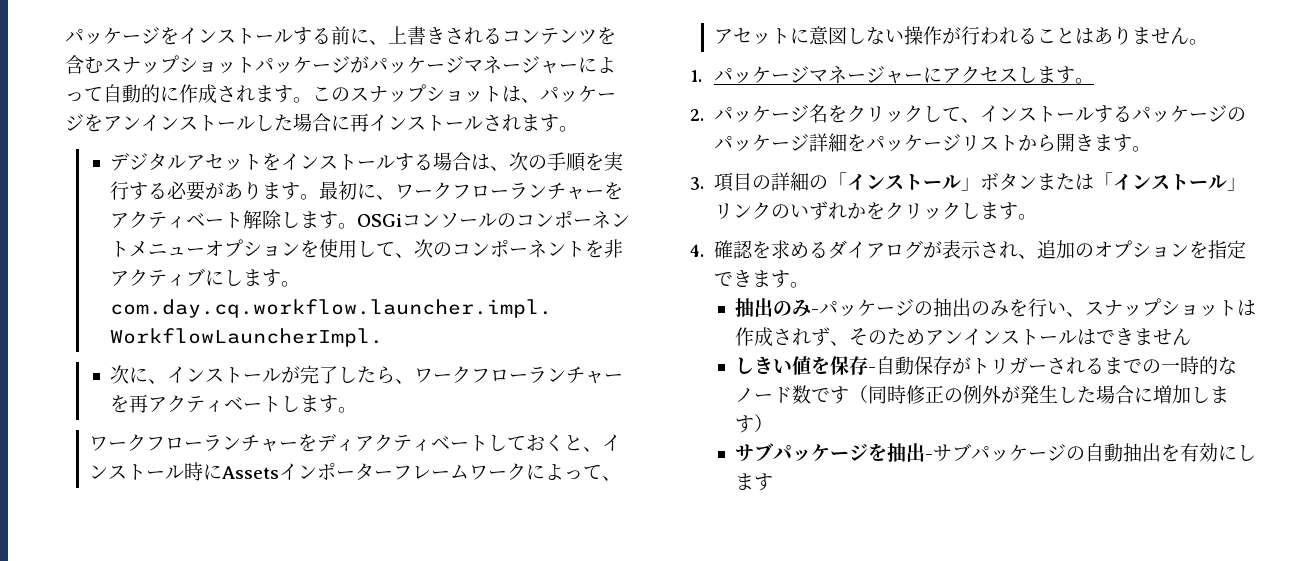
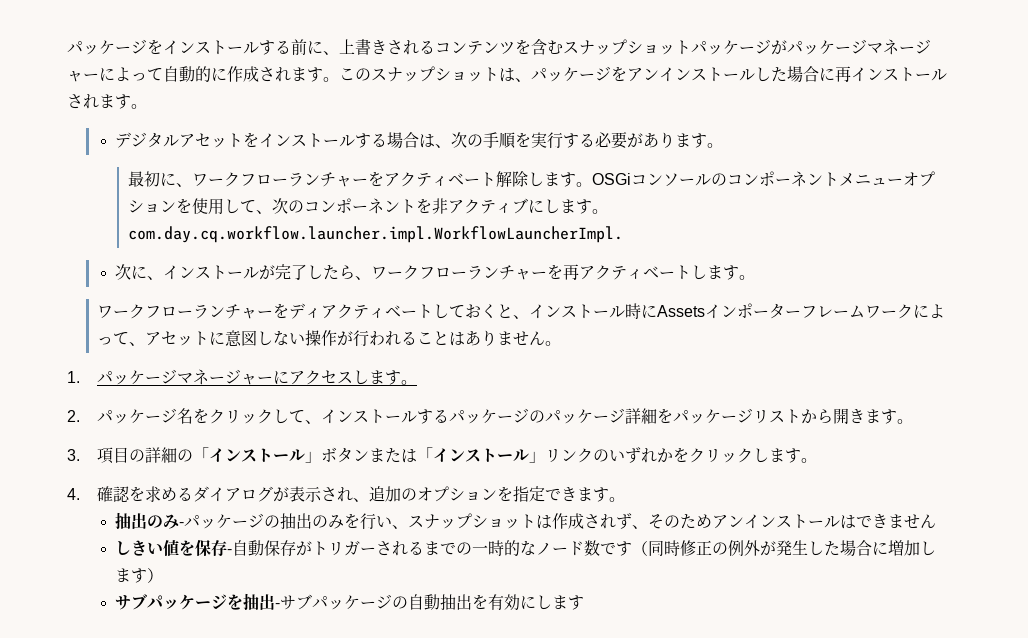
- デジタルアセットをインストールする場合は、次の手順を実行する必要があります。最初に、ワークフローランチャーをアクティベート解除します。
+ デジタルアセットをインストールする場合は、次の手順を実行する必要があります。
+ 最初に、ワークフローランチャーをアクティベート解除します。

